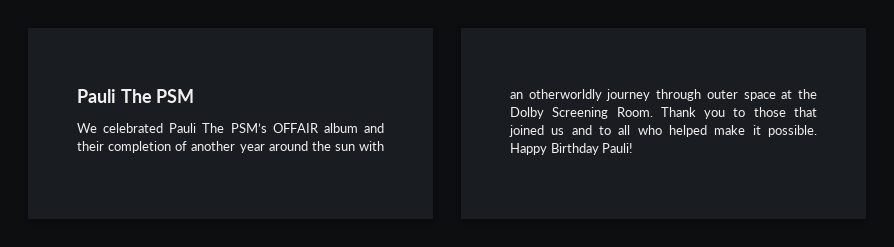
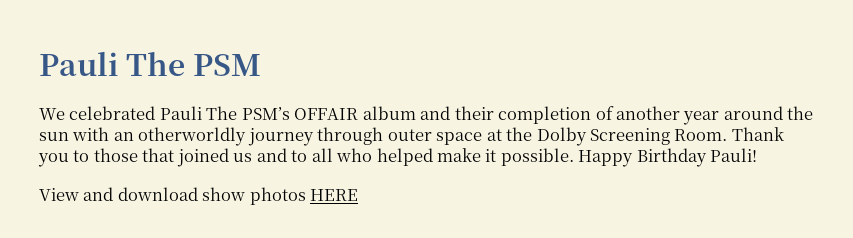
+ View and download show photos HERE

